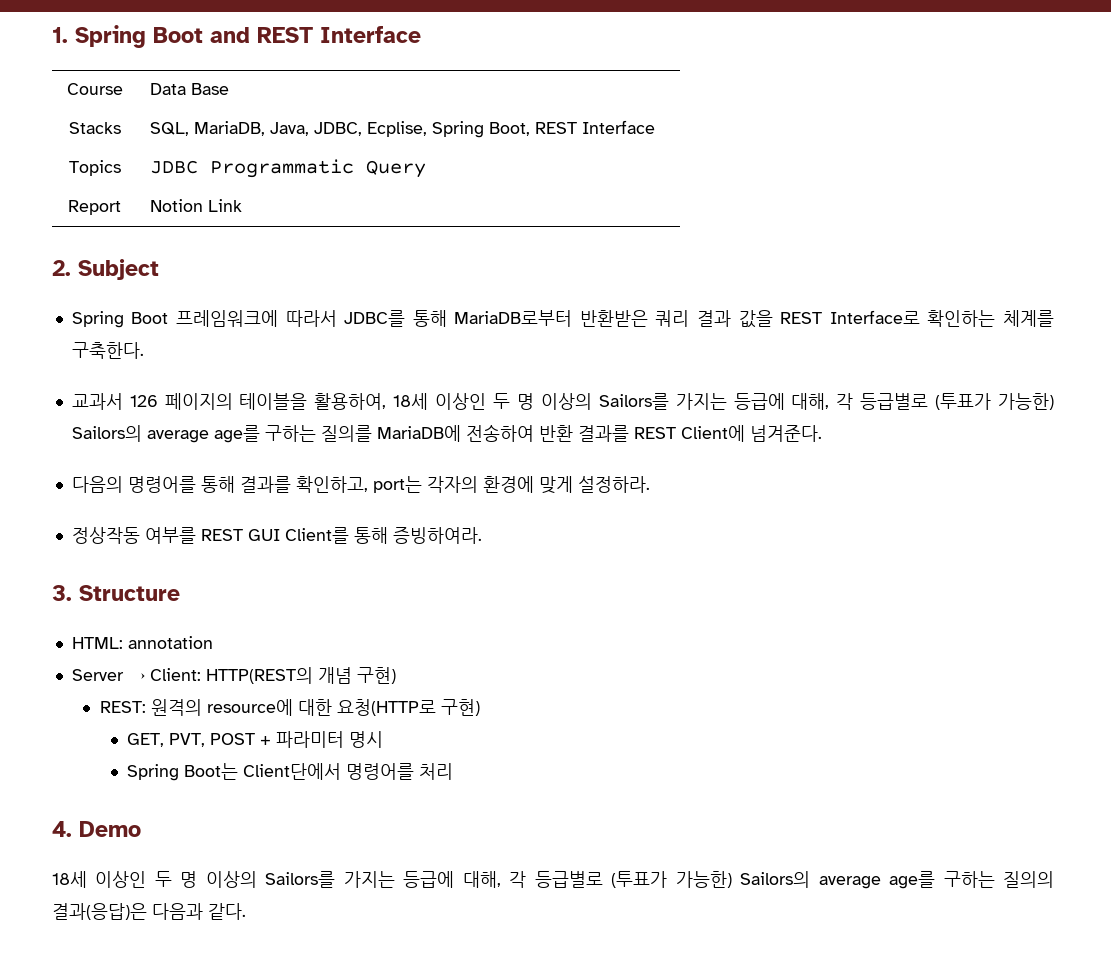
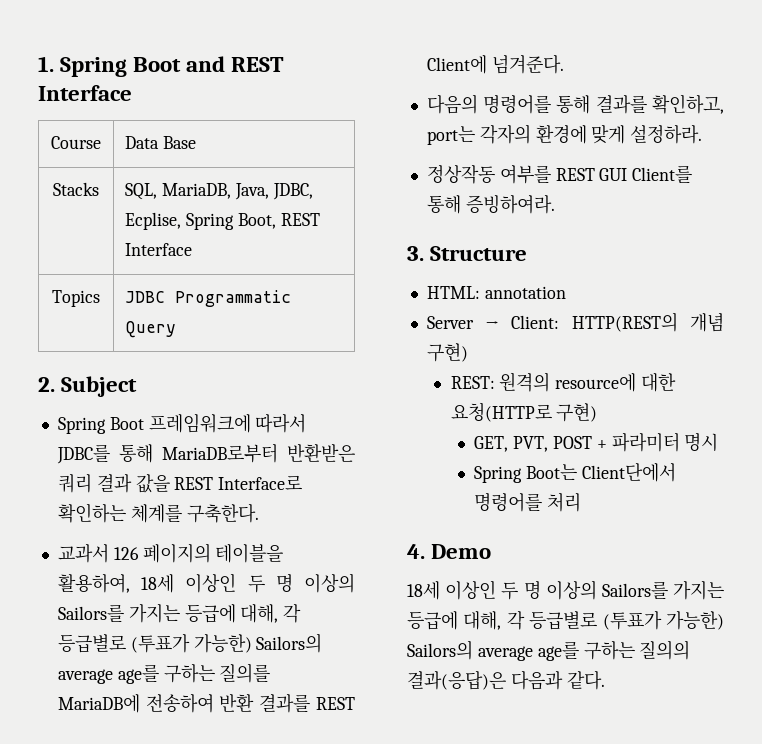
- Report | Notion Link

